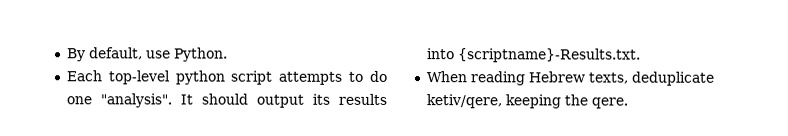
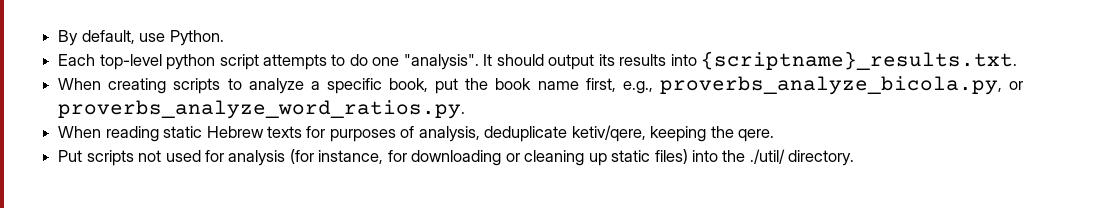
- It should output its results into {scriptname}-Results.txt.
- When reading Hebrew texts, deduplicate ketiv/qere, keeping the qere.
+ It should output its results into {scriptname}_results.txt.
+ When creating scripts to analyze a specific book, put the book name first, e.g., proverbs_analyze_bicola.py, or proverbs_analyze_word_ratios.py.
+ When reading static Hebrew texts for purposes of analysis, deduplicate ketiv/qere, keeping the qere.
+ Put scripts not used for analysis (for instance, for downloading or cleaning up static files) into the ./util/ directory.

